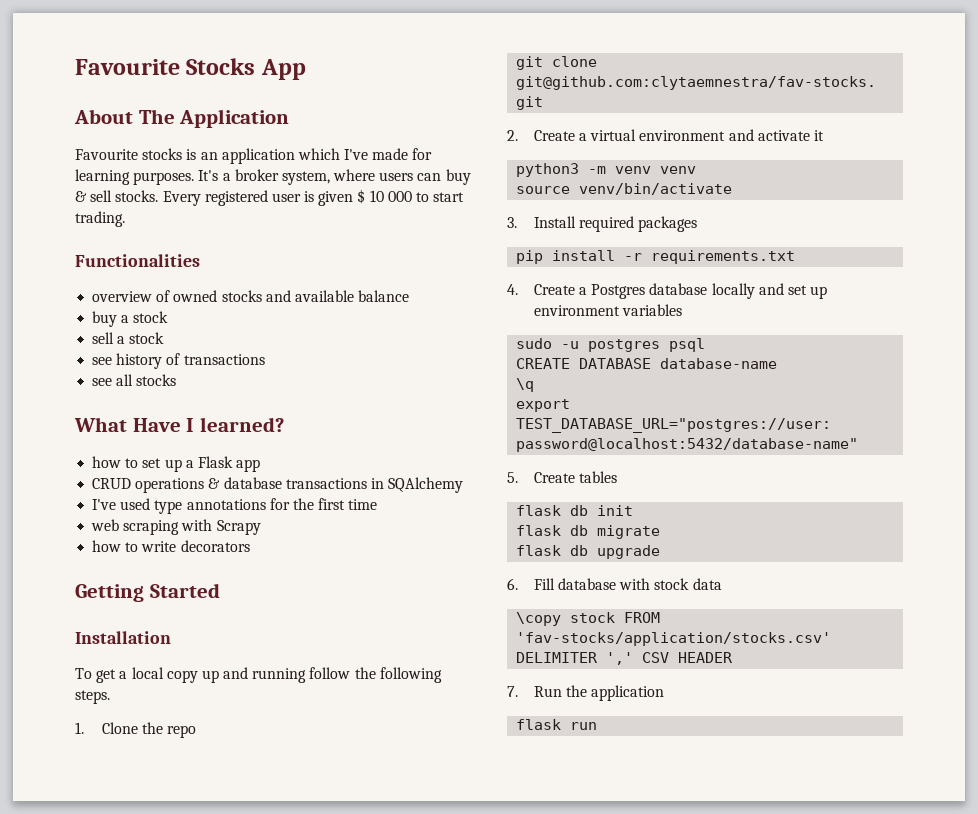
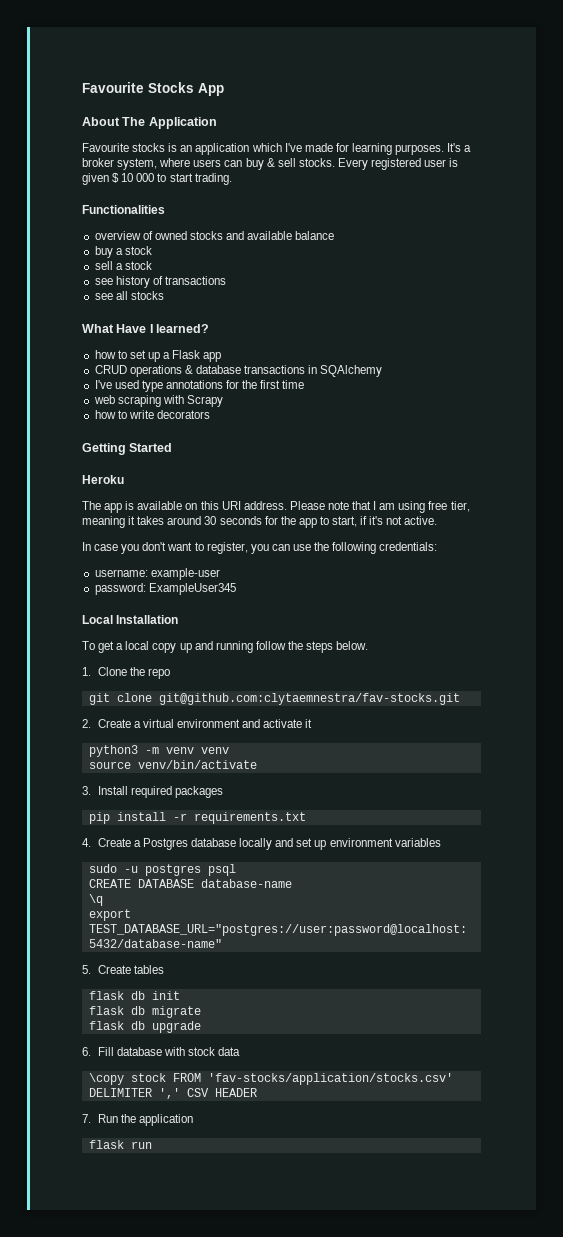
- Installation
+ Heroku
+ The app is available on this URI address. Please note that I am using free tier, meaning it takes around 30 seconds for the app to start, if it's not active.
+ In case you don't want to register, you can use the following credentials:
+ username: example-user
+ password: ExampleUser345
+ Local Installation
- To get a local copy up and running follow the following steps.
+ To get a local copy up and running follow the steps below.

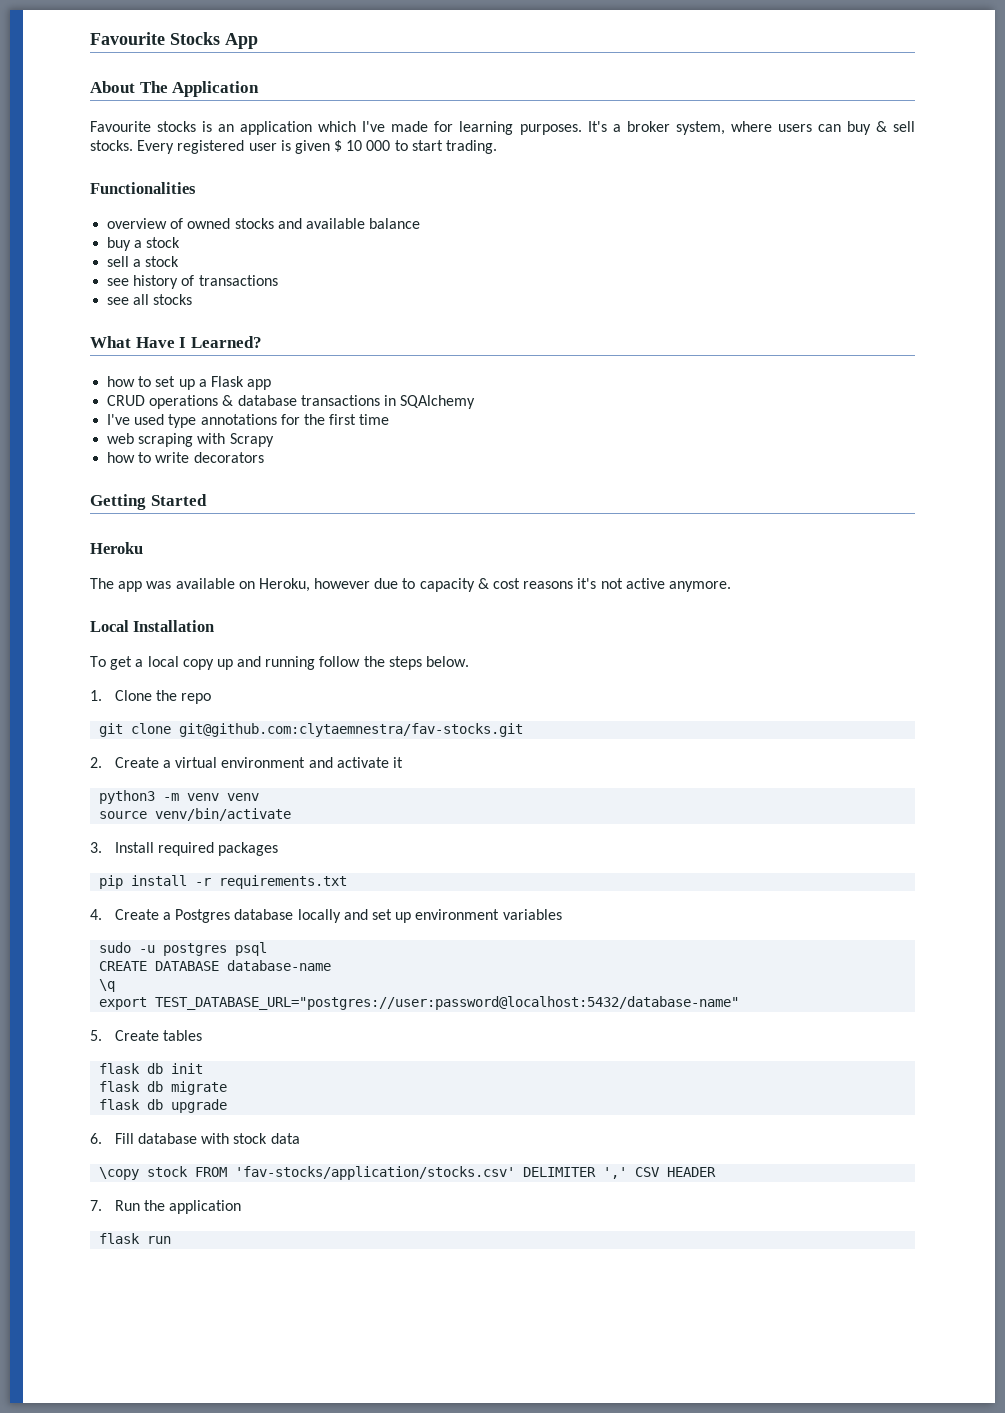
- What Have I learned?
+ What Have I Learned?
- The app is available on this URI address. Please note that I am using free tier, meaning it takes around 30 seconds for the app to start, if it's not active.
- In case you don't want to register, you can use the following credentials:
- username: example-user
- password: ExampleUser345
+ The app was available on Heroku, however due to capacity & cost reasons it's not active anymore.

